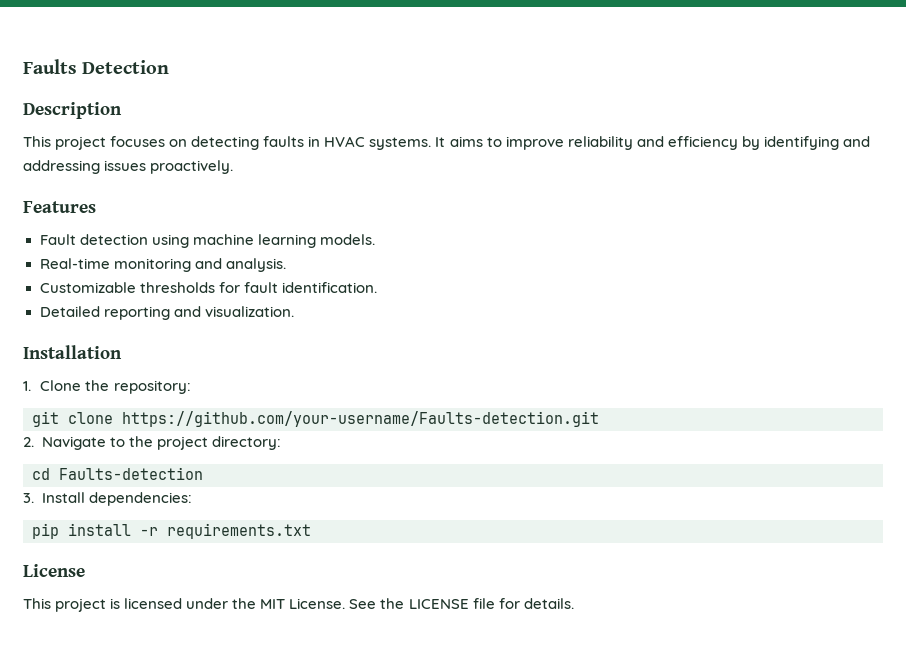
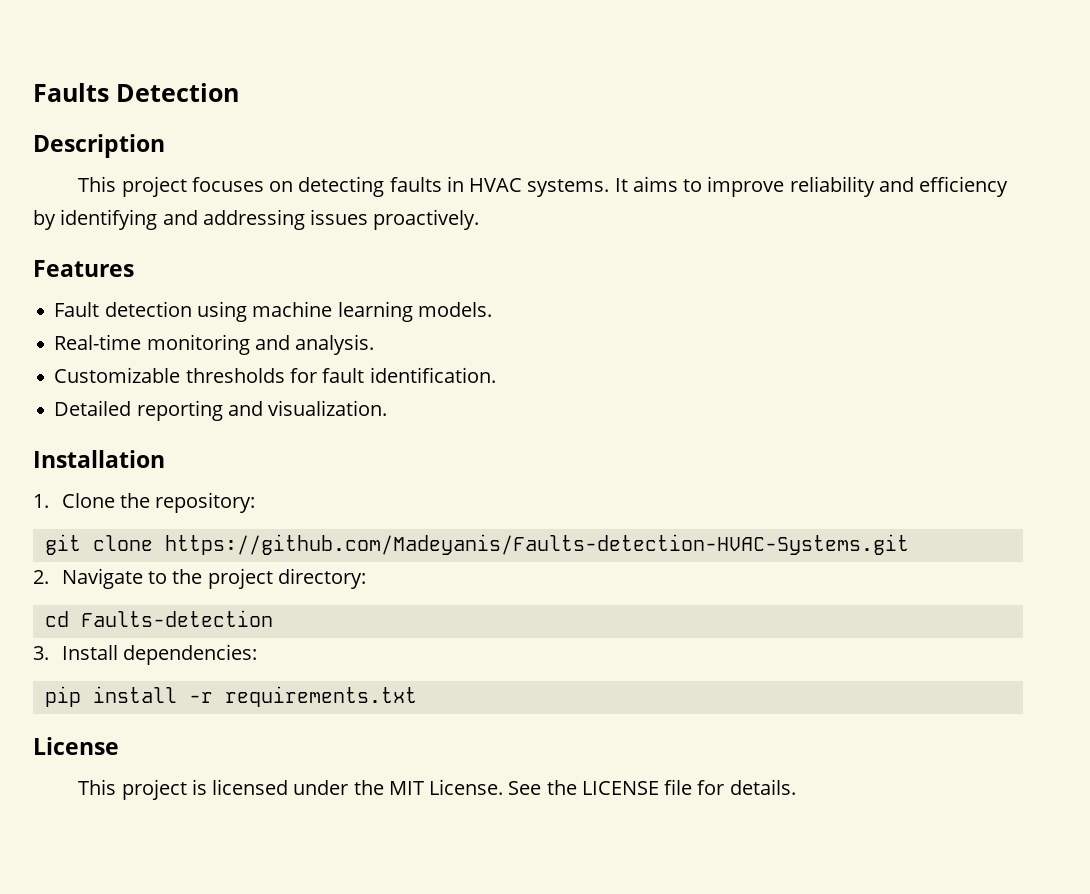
- git clone https://github.com/your-username/Faults-detection.git
+ git clone https://github.com/Madeyanis/Faults-detection-HVAC-Systems.git

